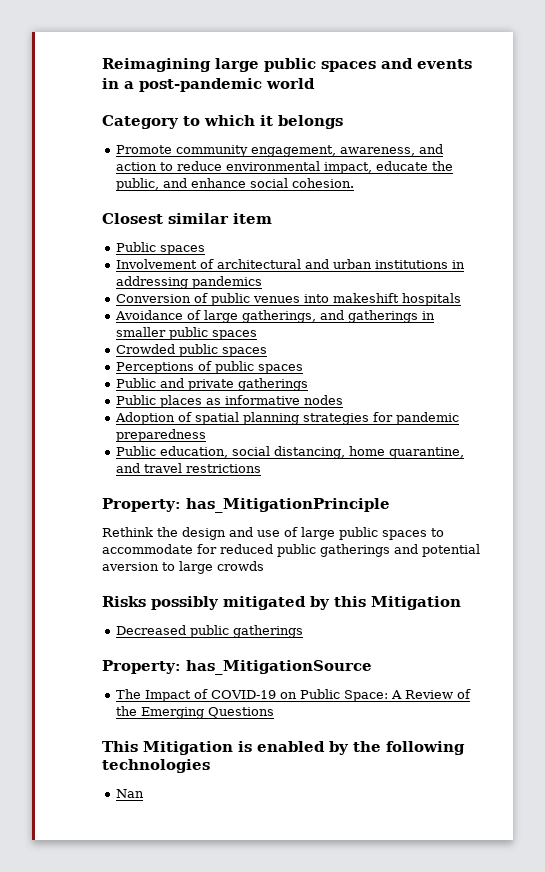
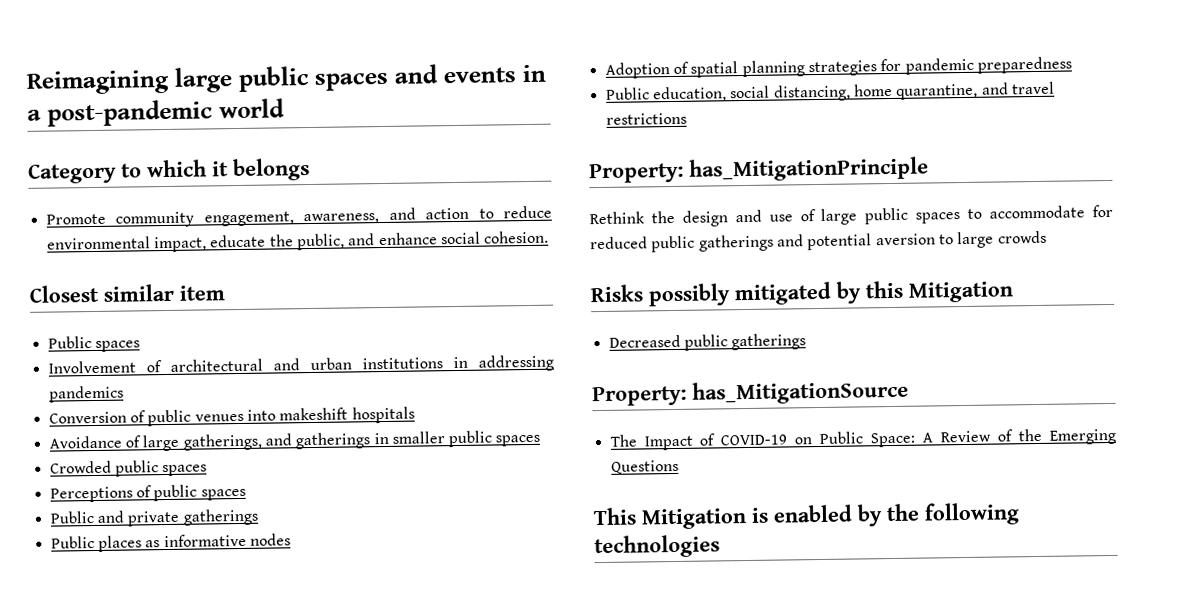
- Nan

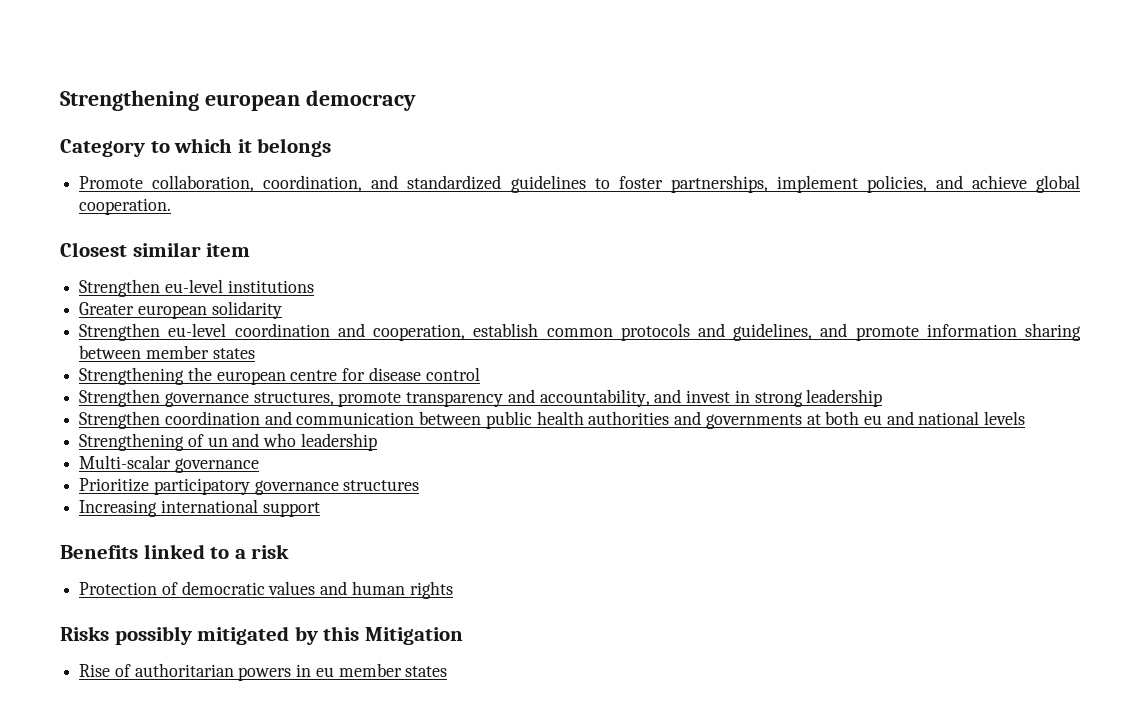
- Reimagining large public spaces and events in a post-pandemic world
+ Strengthening european democracy
- Promote community engagement, awareness, and action to reduce environmental impact, educate the public, and enhance social cohesion.
+ Promote collaboration, coordination, and standardized guidelines to foster partnerships, implement policies, and achieve global cooperation.
  Closest similar item
- Public spaces
- Involvement of architectural and urban institutions in addressing pandemics
- Conversion of public venues into makeshift hospitals
- Avoidance of large gatherings, and gatherings in smaller public spaces
- Crowded public spaces
- Perceptions of public spaces
- Public and private gatherings
- Public places as informative nodes
- Adoption of spatial planning strategies for pandemic preparedness
- Public education, social distancing, home quarantine, and travel restrictions
- Property: has_MitigationPrinciple
- Rethink the design and use of large public spaces to accommodate for reduced public gatherings and potential aversion to large crowds
+ Strengthen eu-level institutions
+ Greater european solidarity
+ Strengthen eu-level coordination and cooperation, establish common protocols and guidelines, and promote information sharing between member states
+ Strengthening the european centre for disease control
+ Strengthen governance structures, promote transparency and accountability, and invest in strong leadership
+ Strengthen coordination and communication between public health authorities and governments at both eu and national levels
+ Strengthening of un and who leadership
+ Multi-scalar governance
+ Prioritize participatory governance structures
+ Increasing international support
+ Benefits linked to a risk
+ Protection of democratic values and human rights
- Decreased public gatherings
- Property: has_MitigationSource
- The Impact of COVID-19 on Public Space: A Review of the Emerging Questions
- This Mitigation is enabled by the following technologies
+ Rise of authoritarian powers in eu member states

